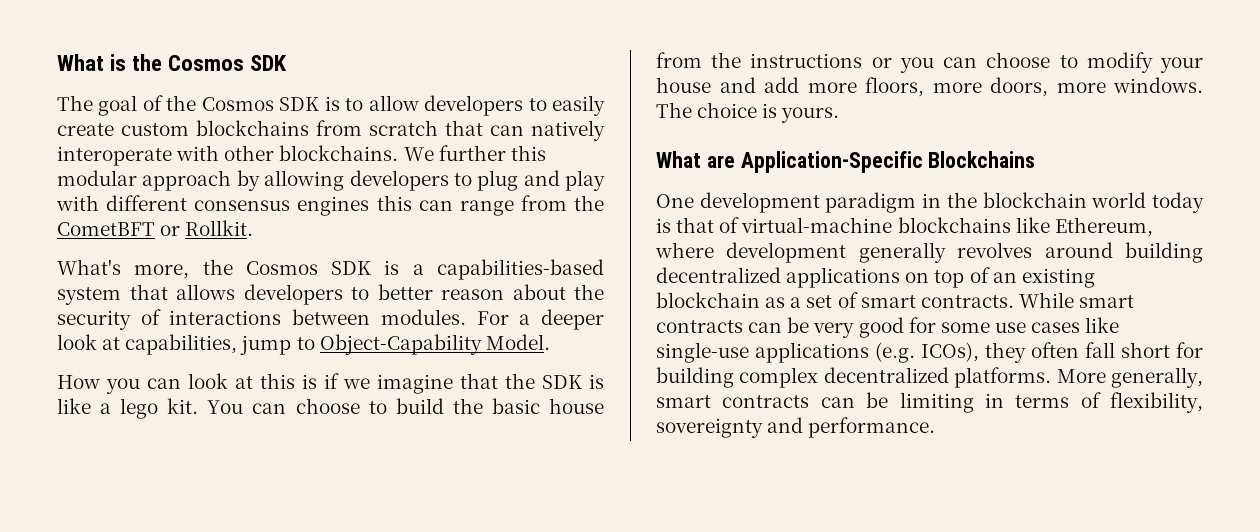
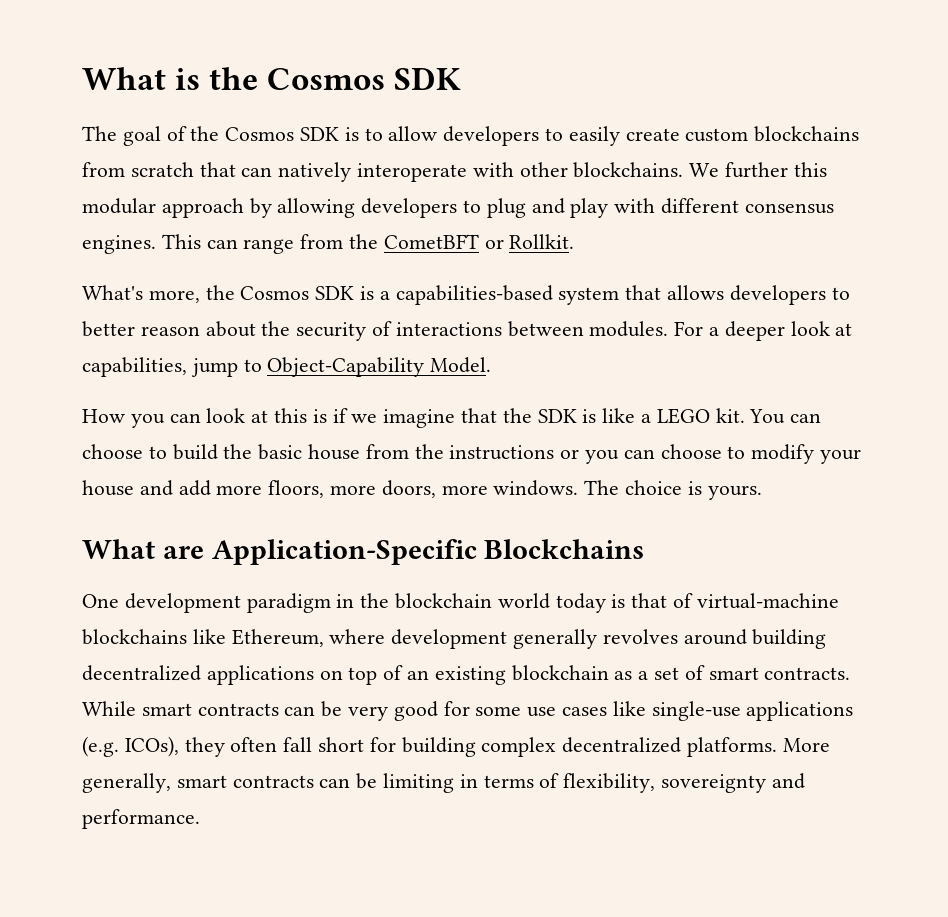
- We further this modular approach by allowing developers to plug and play with different consensus engines this can range from the CometBFT or Rollkit.
+ We further this modular approach by allowing developers to plug and play with different consensus engines. This can range from the CometBFT or Rollkit.
- How you can look at this is if we imagine that the SDK is like a lego kit.
+ How you can look at this is if we imagine that the SDK is like a LEGO kit.

